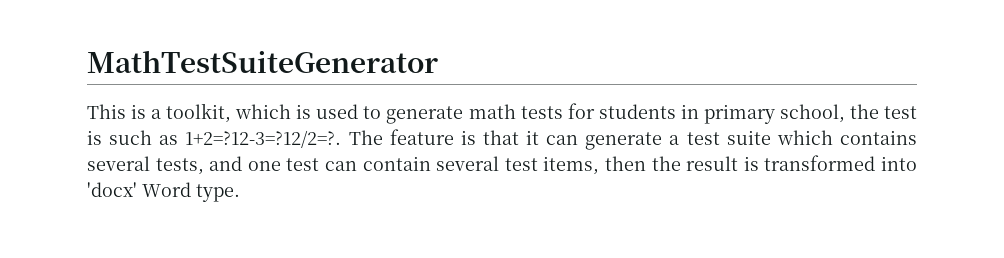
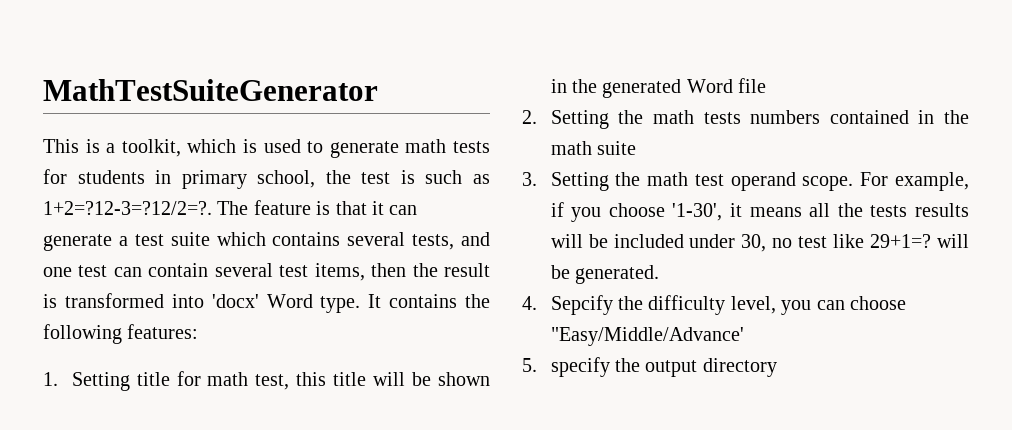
+ It contains the following features:
+ 1. Setting title for math test, this title will be shown in the generated Word file
+ 2. Setting the math tests numbers contained in the math suite
+ 3. Setting the math test operand scope. For example, if you choose '1-30', it means all the tests results will be included under 30, no test like 29+1=? will be generated.
+ 4. Sepcify the difficulty level, you can choose "Easy/Middle/Advance'
+ 5. specify the output directory

